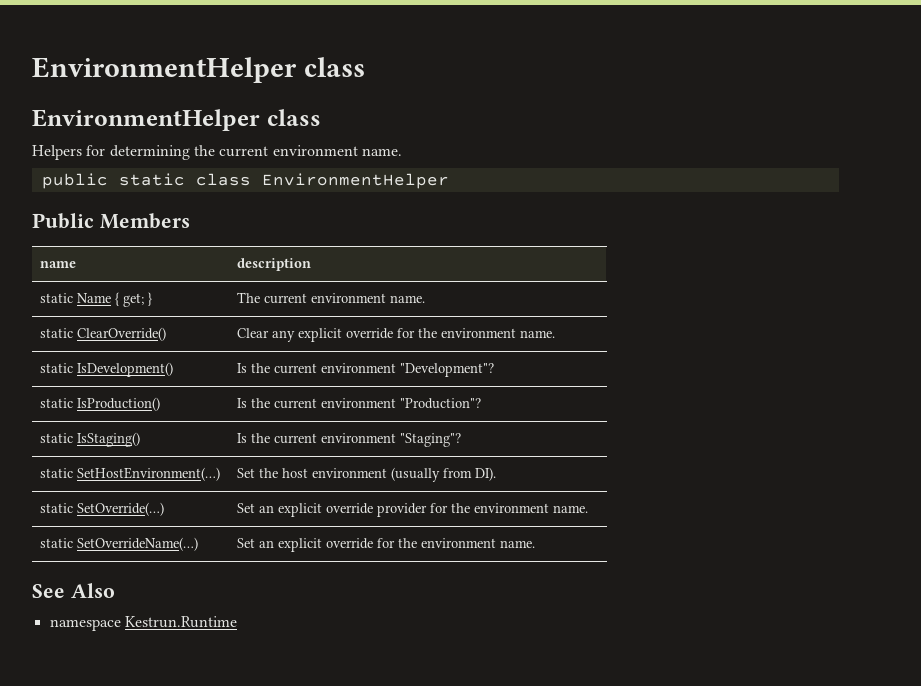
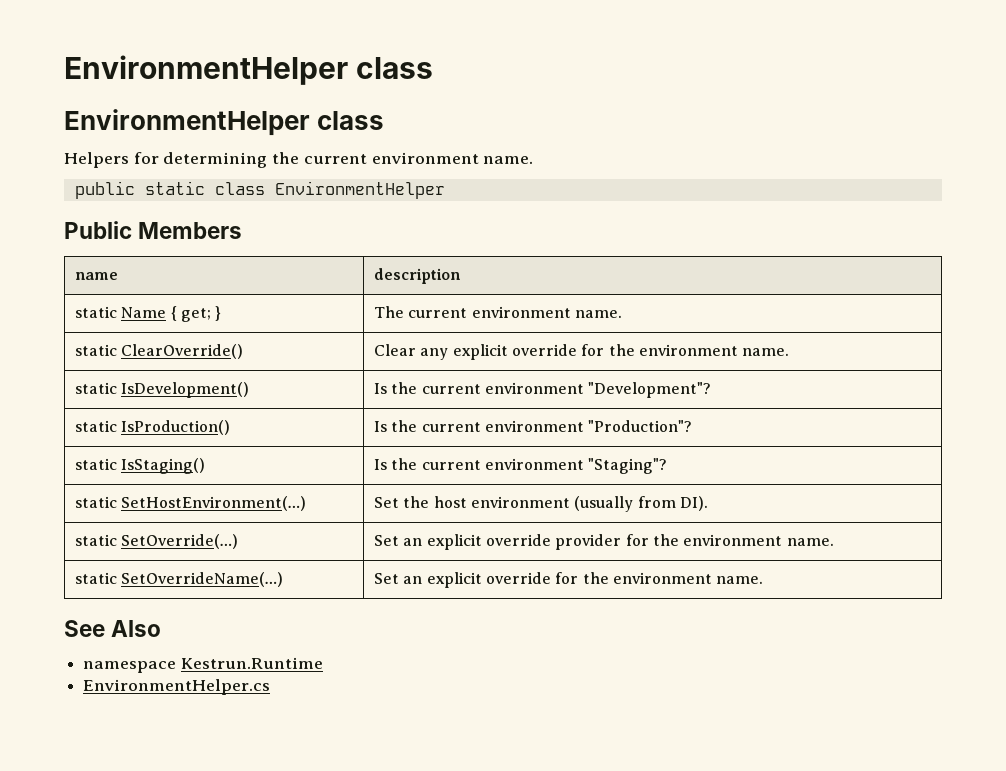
+ EnvironmentHelper.cs

